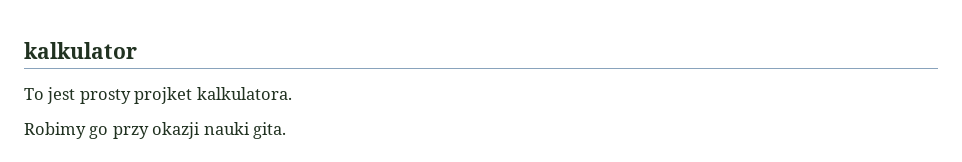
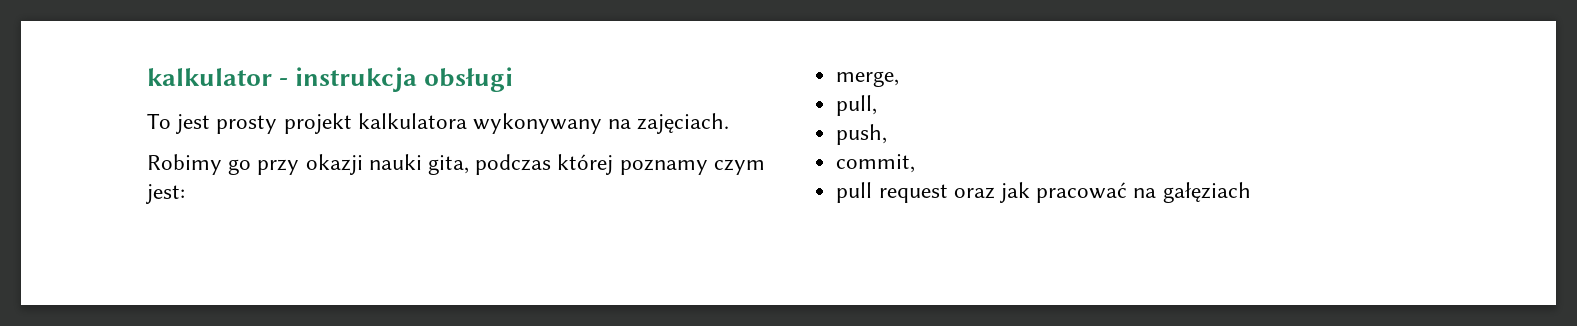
- kalkulator
+ kalkulator - instrukcja obsługi
- To jest prosty projket kalkulatora.
+ To jest prosty projekt kalkulatora wykonywany na zajęciach.
- Robimy go przy okazji nauki gita.
+ Robimy go przy okazji nauki gita, podczas której poznamy czym jest:
+ merge,
+ pull,
+ push,
+ commit,
+ pull request oraz jak pracować na gałęziach

